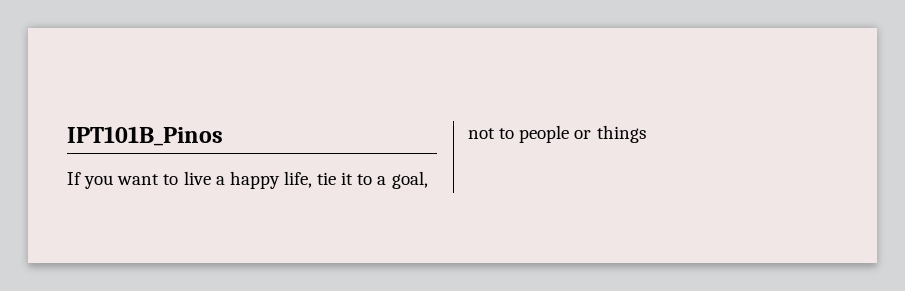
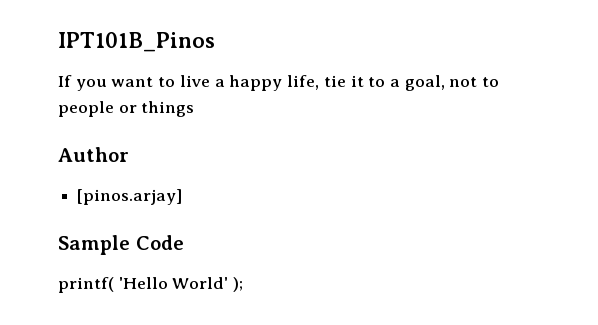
+ Author
+ [pinos.arjay]
+ Sample Code
+ printf( 'Hello World' );

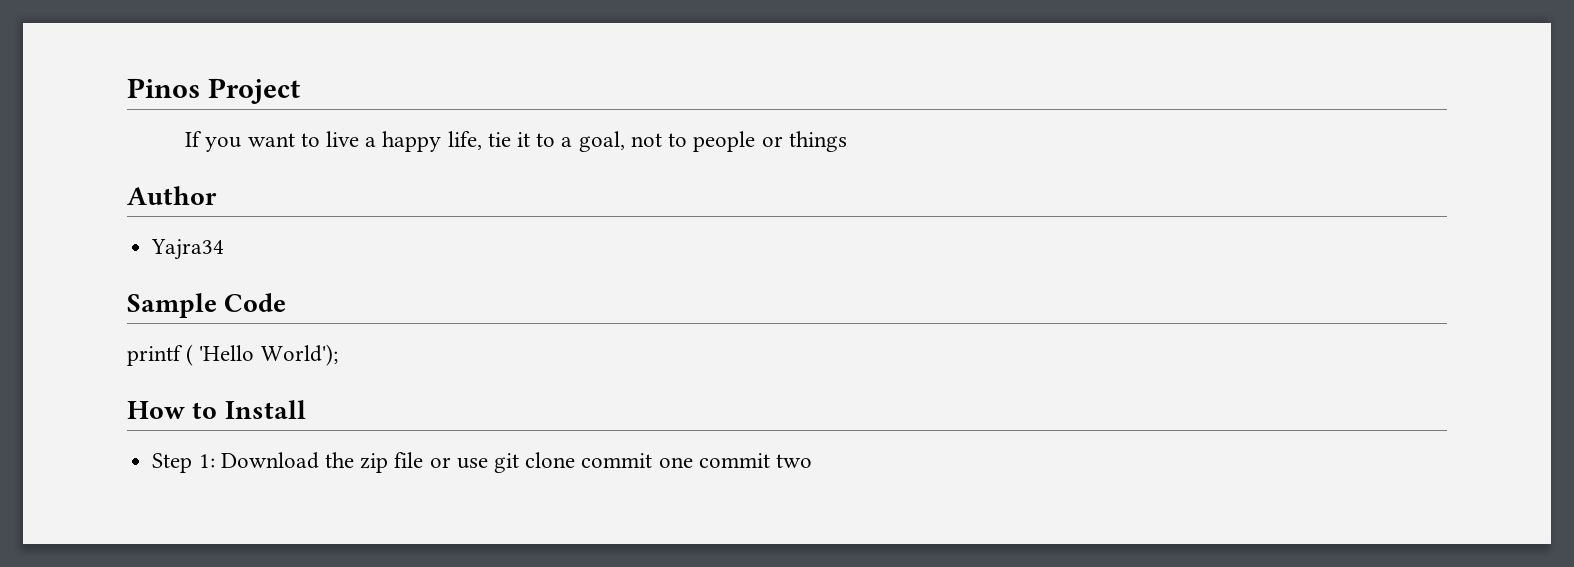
- IPT101B_Pinos
+ Pinos Project
- [pinos.arjay]
+ Yajra34
- printf( 'Hello World' );
+ printf ( 'Hello World');
+ How to Install
+ Step 1: Download the zip file or use git clone commit one commit two

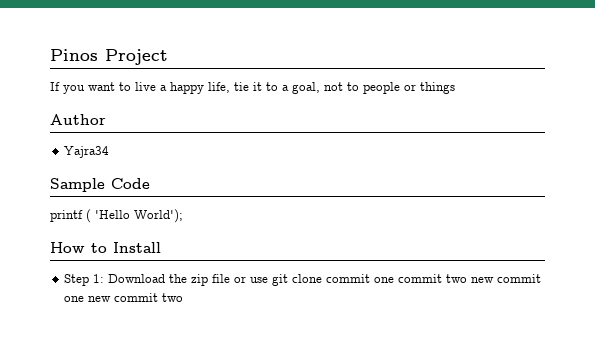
- Step 1: Download the zip file or use git clone commit one commit two
+ Step 1: Download the zip file or use git clone commit one commit two new commit one new commit two

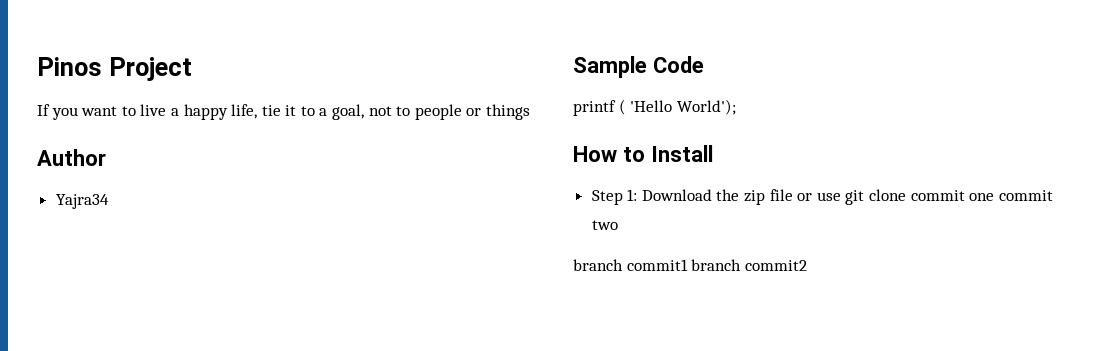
- Step 1: Download the zip file or use git clone commit one commit two new commit one new commit two
+ Step 1: Download the zip file or use git clone commit one commit two
+ branch commit1 branch commit2

